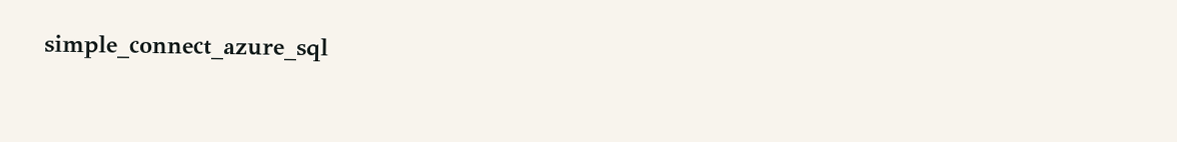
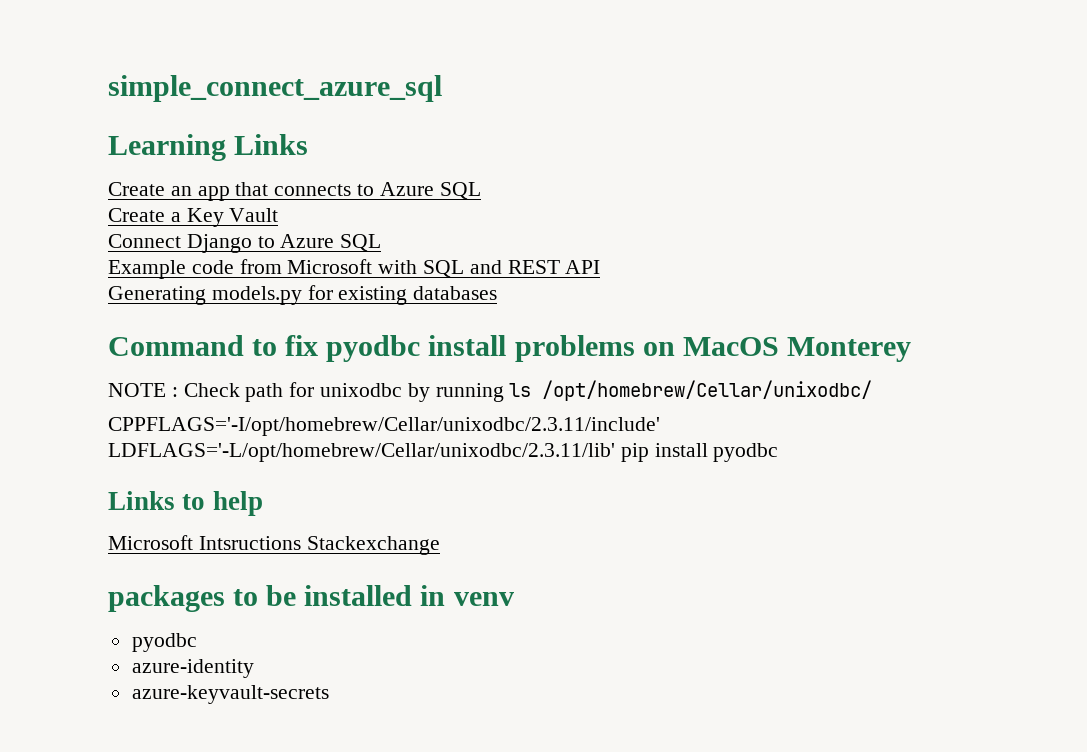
+ Learning Links
+ Create an app that connects to Azure SQL
+ Create a Key Vault
+ Connect Django to Azure SQL
+ Example code from Microsoft with SQL and REST API
+ Generating models.py for existing databases
+ Command to fix pyodbc install problems on MacOS Monterey
+ NOTE : Check path for unixodbc by running ls /opt/homebrew/Cellar/unixodbc/
+ CPPFLAGS='-I/opt/homebrew/Cellar/unixodbc/2.3.11/include' LDFLAGS='-L/opt/homebrew/Cellar/unixodbc/2.3.11/lib' pip install pyodbc
+ Links to help
+ Microsoft Intsructions Stackexchange
+ packages to be installed in venv
+ pyodbc
+ azure-identity
+ azure-keyvault-secrets

